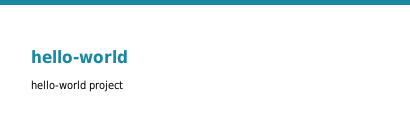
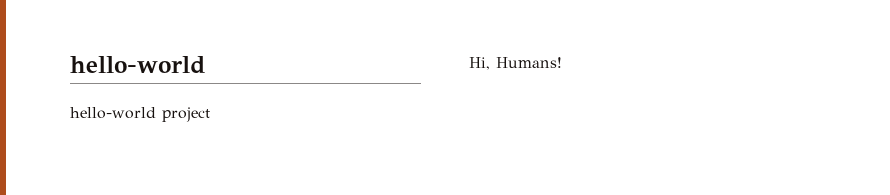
+ Hi, Humans!

